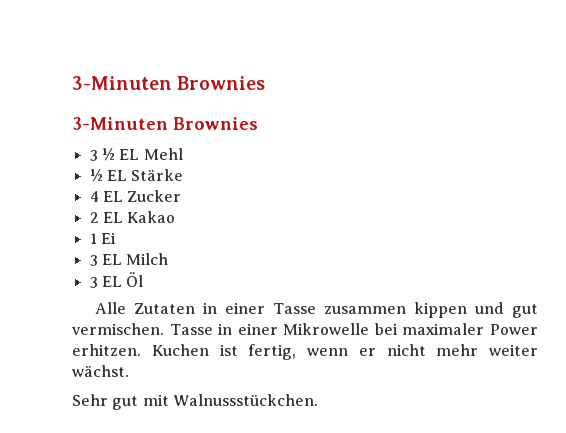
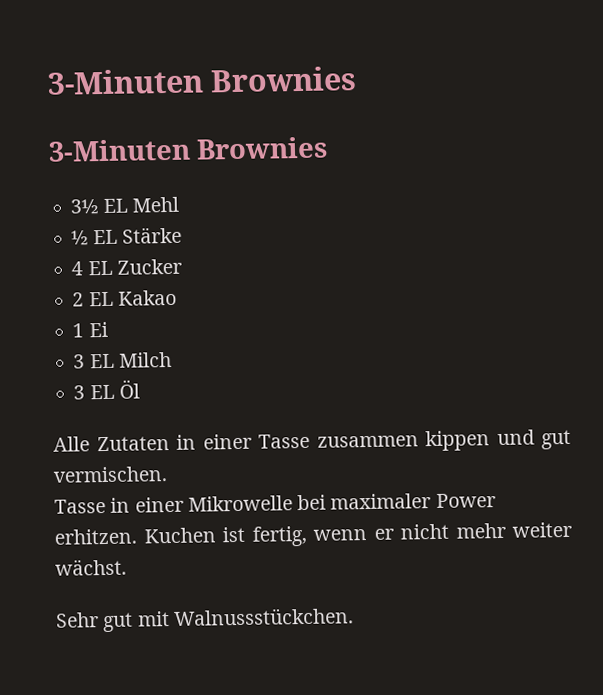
- 3 ½ EL Mehl
+ 3½ EL Mehl
- Alle Zutaten in einer Tasse zusammen kippen und gut vermischen. Tasse in einer Mikrowelle bei maximaler Power erhitzen.
+ Alle Zutaten in einer Tasse zusammen kippen und gut vermischen.
+ Tasse in einer Mikrowelle bei maximaler Power erhitzen.

